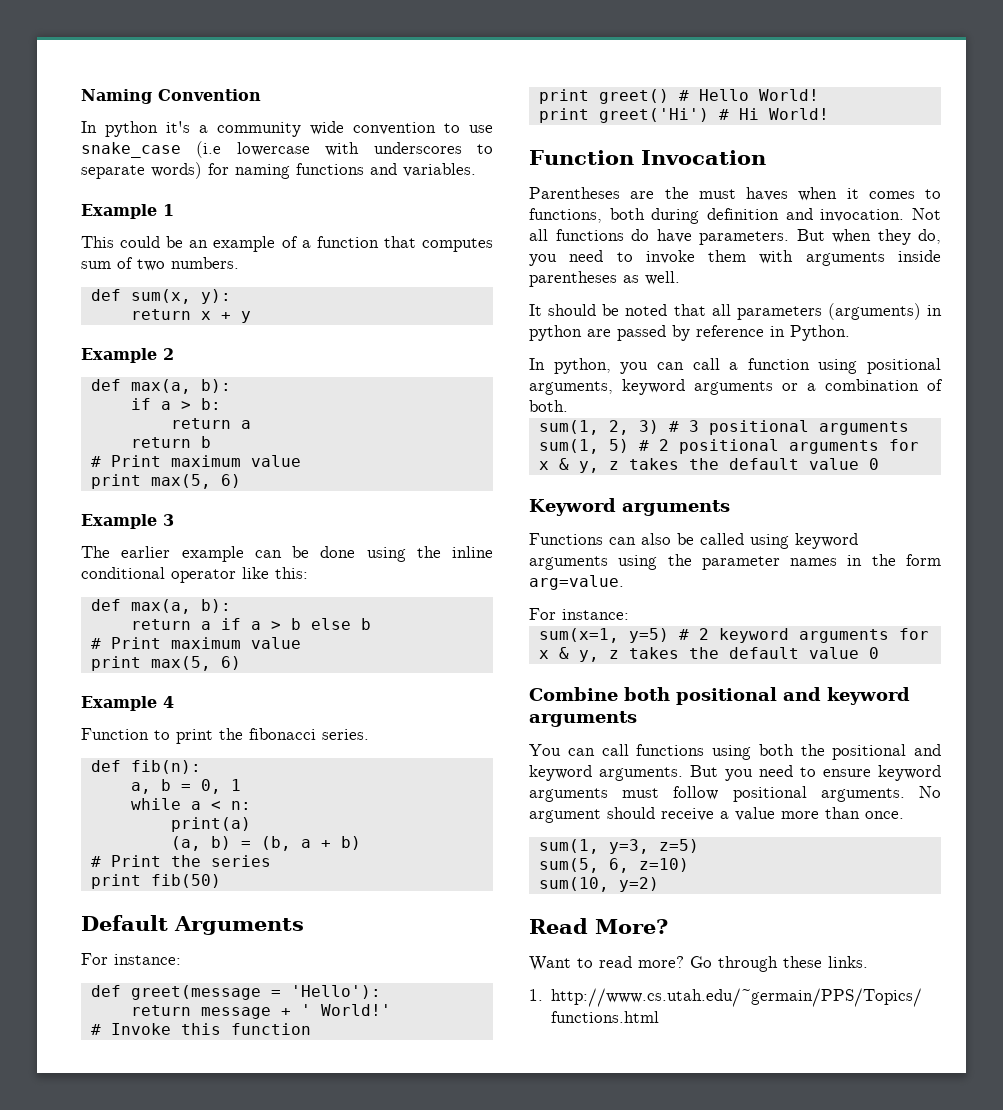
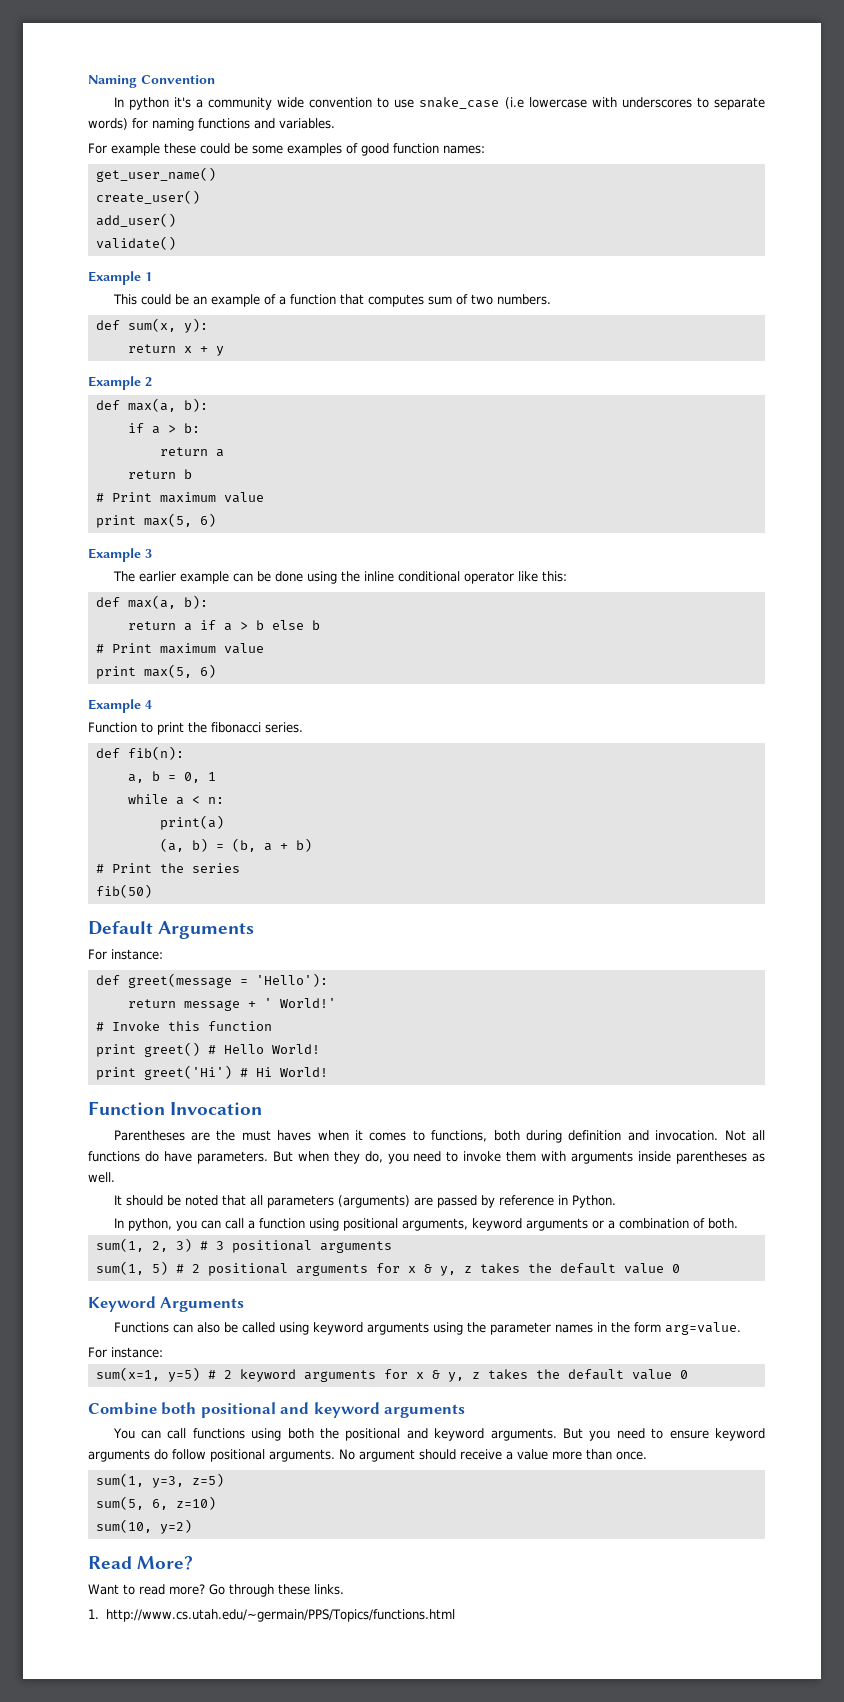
+ For example these could be some examples of good function names:
+ get_user_name()
+ create_user()
+ add_user()
+ validate()
- print fib(50)
+ fib(50)
- It should be noted that all parameters (arguments) in python are passed by reference in Python.
+ It should be noted that all parameters (arguments) are passed by reference in Python.
- Keyword arguments
+ Keyword Arguments
- But you need to ensure keyword arguments must follow positional arguments.
+ But you need to ensure keyword arguments do follow positional arguments.

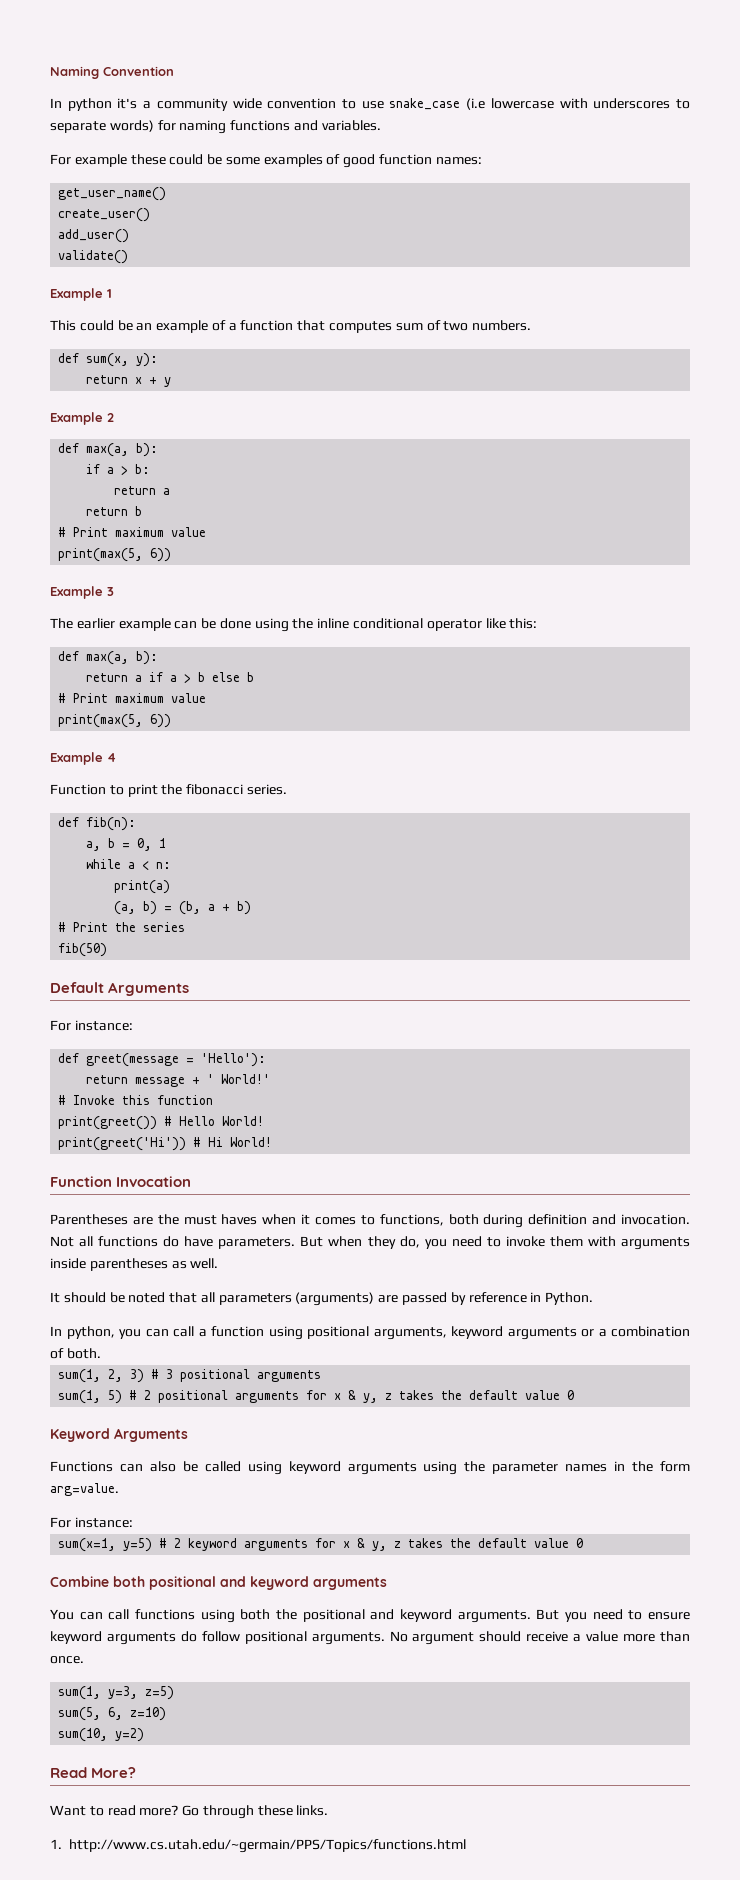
  return b
  # Print maximum value
- print max(5, 6)
+ print(max(5, 6))
  return a if a > b else b
  # Print maximum value
- print max(5, 6)
+ print(max(5, 6))
- print greet() # Hello World!
+ print(greet()) # Hello World!
- print greet('Hi') # Hi World!
+ print(greet('Hi')) # Hi World!

